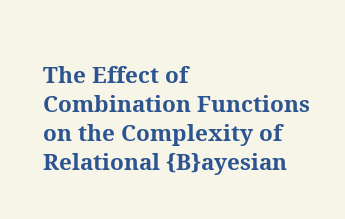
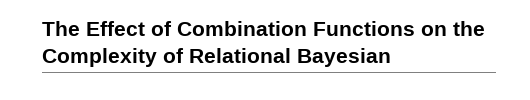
- The Effect of Combination Functions on the Complexity of Relational {B}ayesian
+ The Effect of Combination Functions on the Complexity of Relational Bayesian

